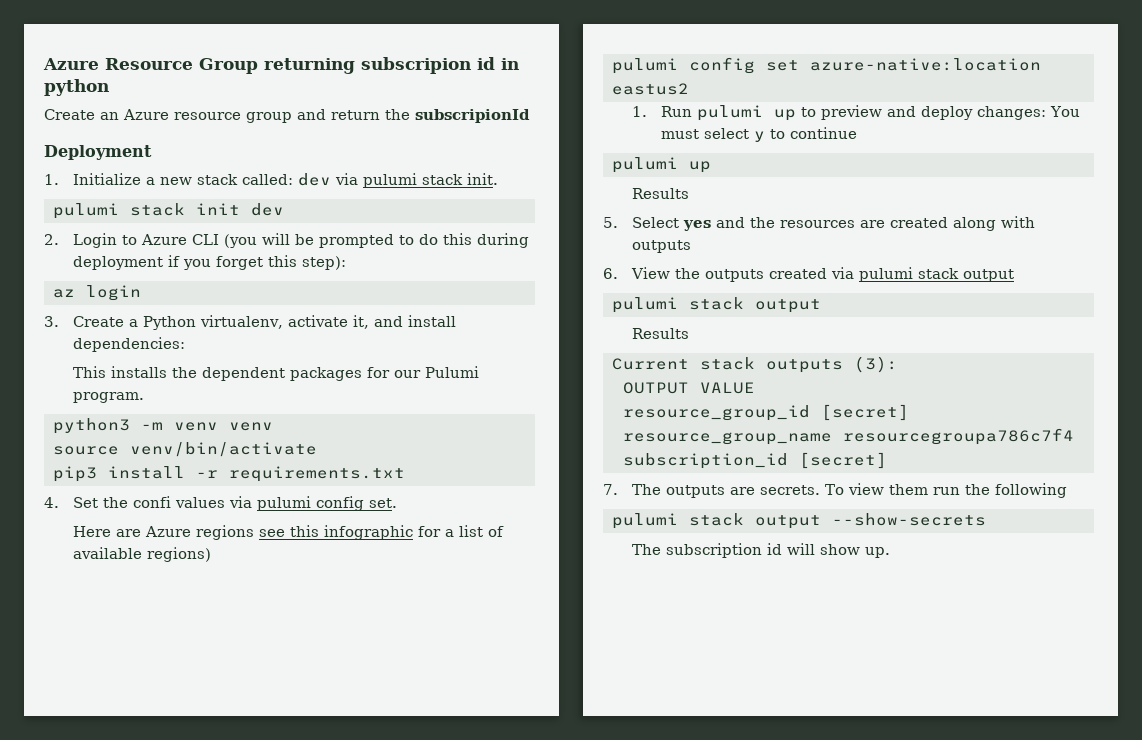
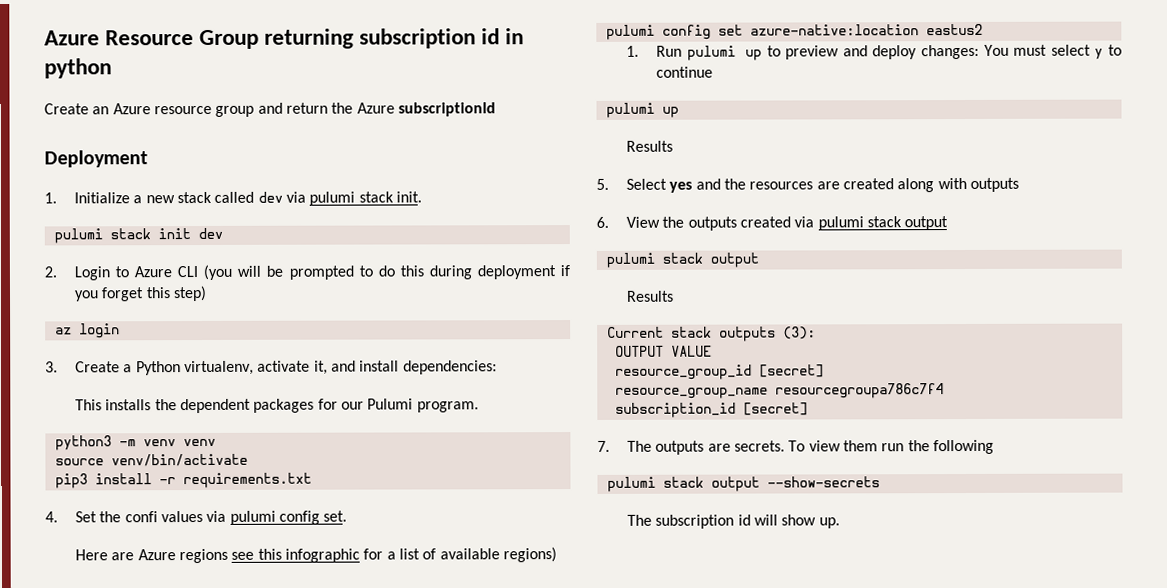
- Azure Resource Group returning subscripion id in python
+ Azure Resource Group returning subscription id in python
- Create an Azure resource group and return the subscripionId
+ Create an Azure resource group and return the Azure subscriptionId
- 1. Initialize a new stack called: dev via pulumi stack init.
+ 1. Initialize a new stack called dev via pulumi stack init.
- 2. Login to Azure CLI (you will be prompted to do this during deployment if you forget this step):
+ 2. Login to Azure CLI (you will be prompted to do this during deployment if you forget this step)

